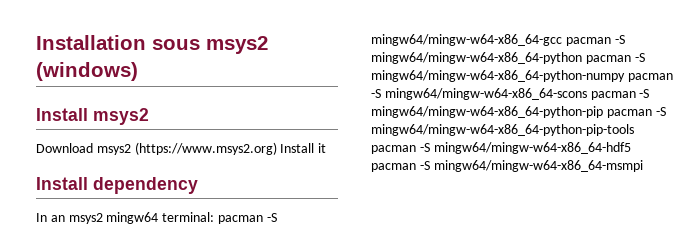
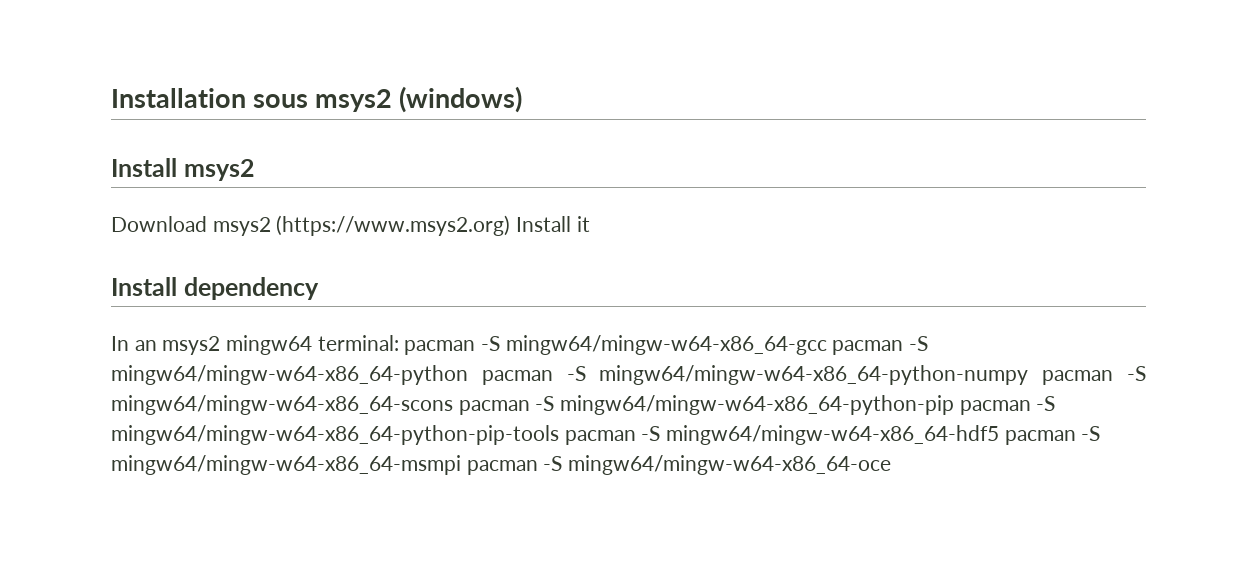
- In an msys2 mingw64 terminal: pacman -S mingw64/mingw-w64-x86_64-gcc pacman -S mingw64/mingw-w64-x86_64-python pacman -S mingw64/mingw-w64-x86_64-python-numpy pacman -S mingw64/mingw-w64-x86_64-scons pacman -S mingw64/mingw-w64-x86_64-python-pip pacman -S mingw64/mingw-w64-x86_64-python-pip-tools pacman -S mingw64/mingw-w64-x86_64-hdf5 pacman -S mingw64/mingw-w64-x86_64-msmpi
+ In an msys2 mingw64 terminal: pacman -S mingw64/mingw-w64-x86_64-gcc pacman -S mingw64/mingw-w64-x86_64-python pacman -S mingw64/mingw-w64-x86_64-python-numpy pacman -S mingw64/mingw-w64-x86_64-scons pacman -S mingw64/mingw-w64-x86_64-python-pip pacman -S mingw64/mingw-w64-x86_64-python-pip-tools pacman -S mingw64/mingw-w64-x86_64-hdf5 pacman -S mingw64/mingw-w64-x86_64-msmpi pacman -S mingw64/mingw-w64-x86_64-oce

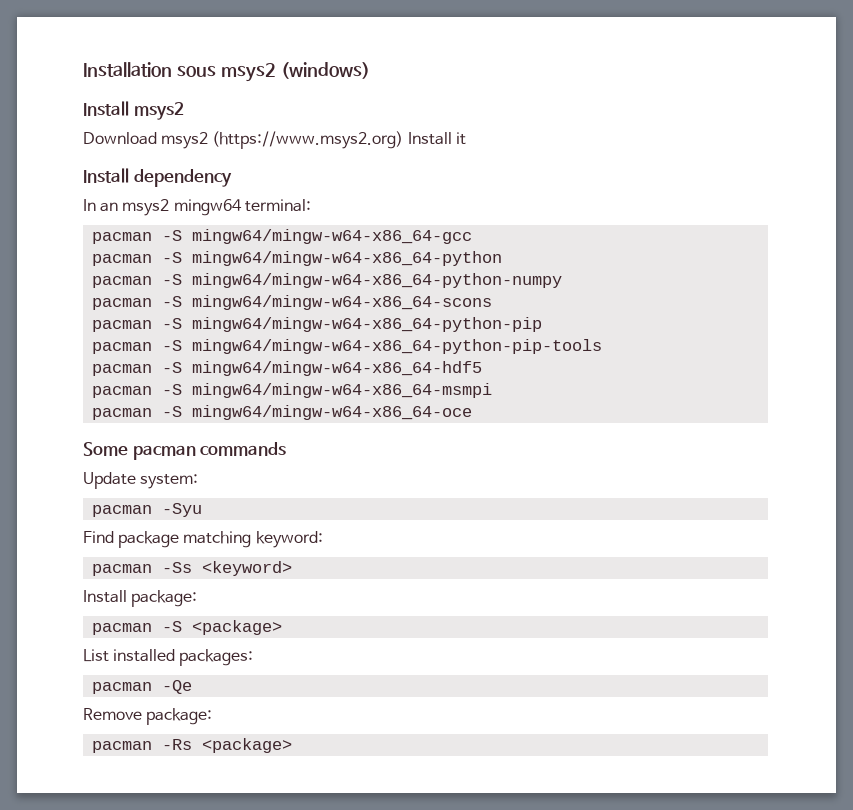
- In an msys2 mingw64 terminal: pacman -S mingw64/mingw-w64-x86_64-gcc pacman -S mingw64/mingw-w64-x86_64-python pacman -S mingw64/mingw-w64-x86_64-python-numpy pacman -S mingw64/mingw-w64-x86_64-scons pacman -S mingw64/mingw-w64-x86_64-python-pip pacman -S mingw64/mingw-w64-x86_64-python-pip-tools pacman -S mingw64/mingw-w64-x86_64-hdf5 pacman -S mingw64/mingw-w64-x86_64-msmpi pacman -S mingw64/mingw-w64-x86_64-oce
+ In an msys2 mingw64 terminal:
+ pacman -S mingw64/mingw-w64-x86_64-gcc
+ pacman -S mingw64/mingw-w64-x86_64-python
+ pacman -S mingw64/mingw-w64-x86_64-python-numpy
+ pacman -S mingw64/mingw-w64-x86_64-scons
+ pacman -S mingw64/mingw-w64-x86_64-python-pip
+ pacman -S mingw64/mingw-w64-x86_64-python-pip-tools
+ pacman -S mingw64/mingw-w64-x86_64-hdf5
+ pacman -S mingw64/mingw-w64-x86_64-msmpi
+ pacman -S mingw64/mingw-w64-x86_64-oce
+ Some pacman commands
+ Update system:
+ pacman -Syu
+ Find package matching keyword:
+ pacman -Ss <keyword>
+ Install package:
+ pacman -S <package>
+ List installed packages:
+ pacman -Qe
+ Remove package:
+ pacman -Rs <package>

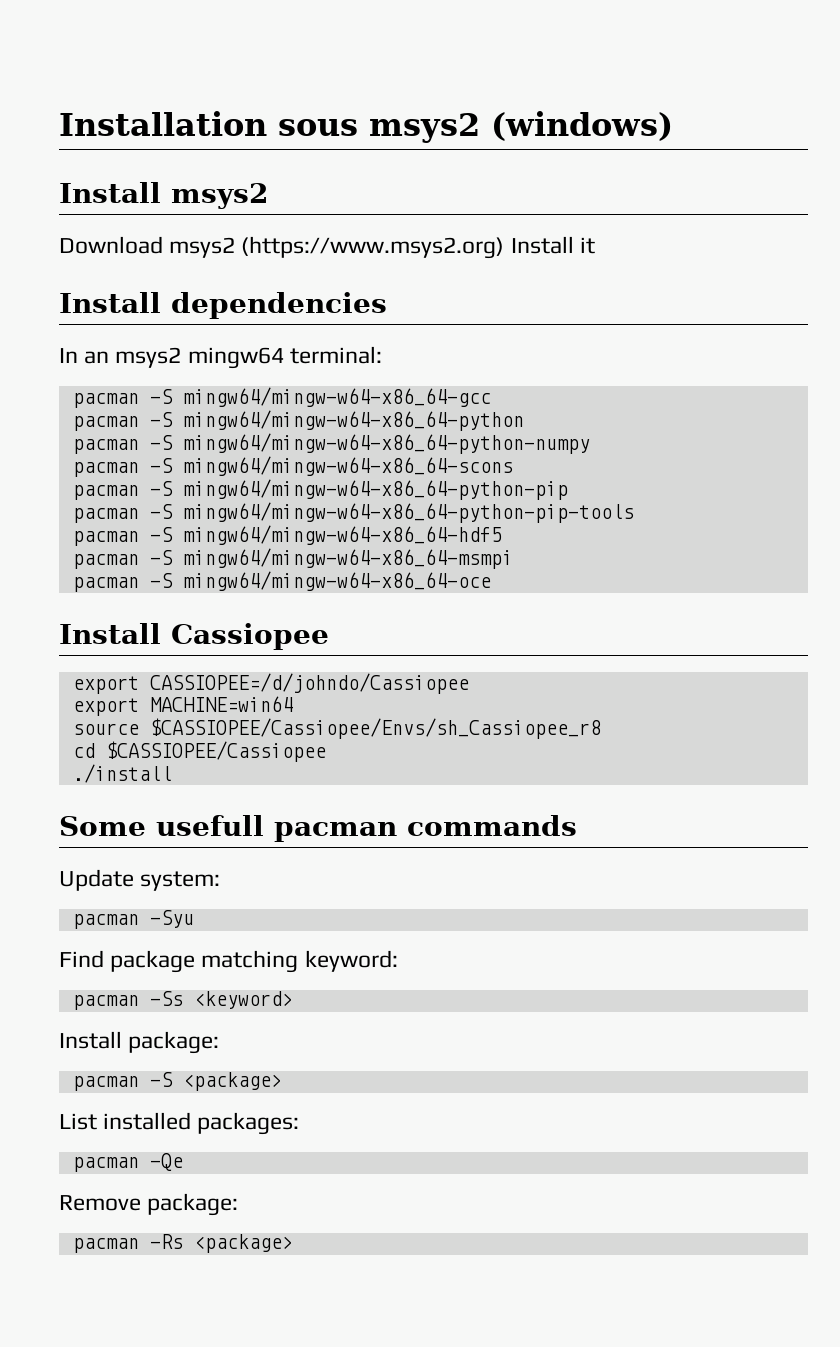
- Install dependency
+ Install dependencies
+ Install Cassiopee
+ export CASSIOPEE=/d/johndo/Cassiopee
+ export MACHINE=win64
+ source $CASSIOPEE/Cassiopee/Envs/sh_Cassiopee_r8
+ cd $CASSIOPEE/Cassiopee
+ ./install
- Some pacman commands
+ Some usefull pacman commands

